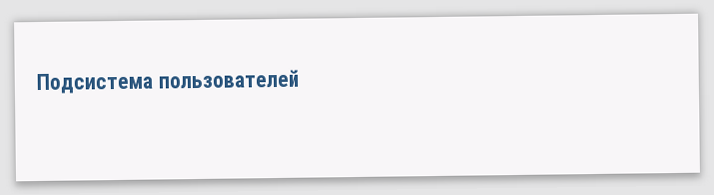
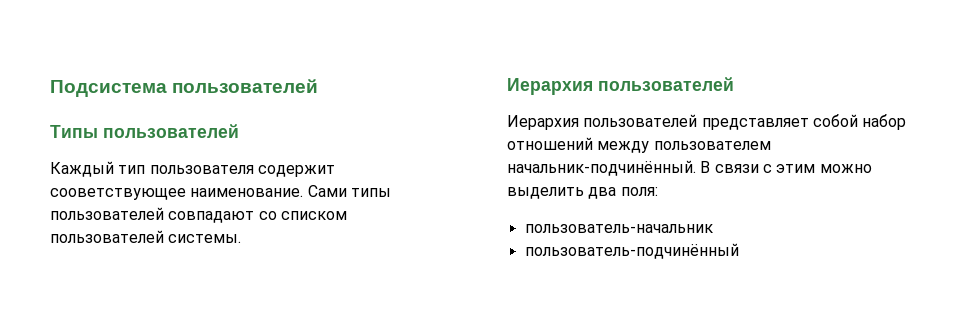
+ Типы пользователей
+ Каждый тип пользователя содержит сооветствующее наименование. Сами типы пользователей совпадают со списком пользователей системы.
+ Иерархия пользователей
+ Иерархия пользователей представляет собой набор отношений между пользователем начальник-подчинённый. В связи с этим можно выделить два поля:
+ пользователь-начальник
+ пользователь-подчинённый

